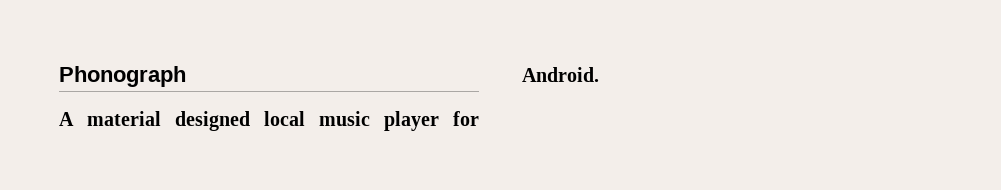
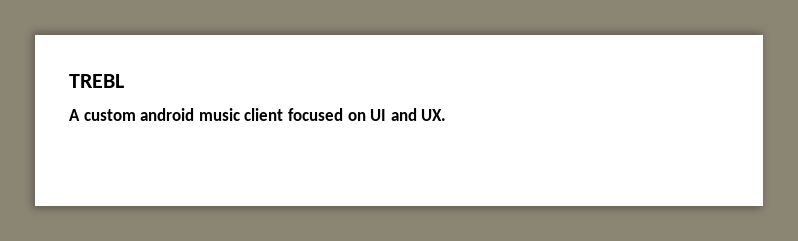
- Phonograph
+ TREBL
- A material designed local music player for Android.
+ A custom android music client focused on UI and UX.

